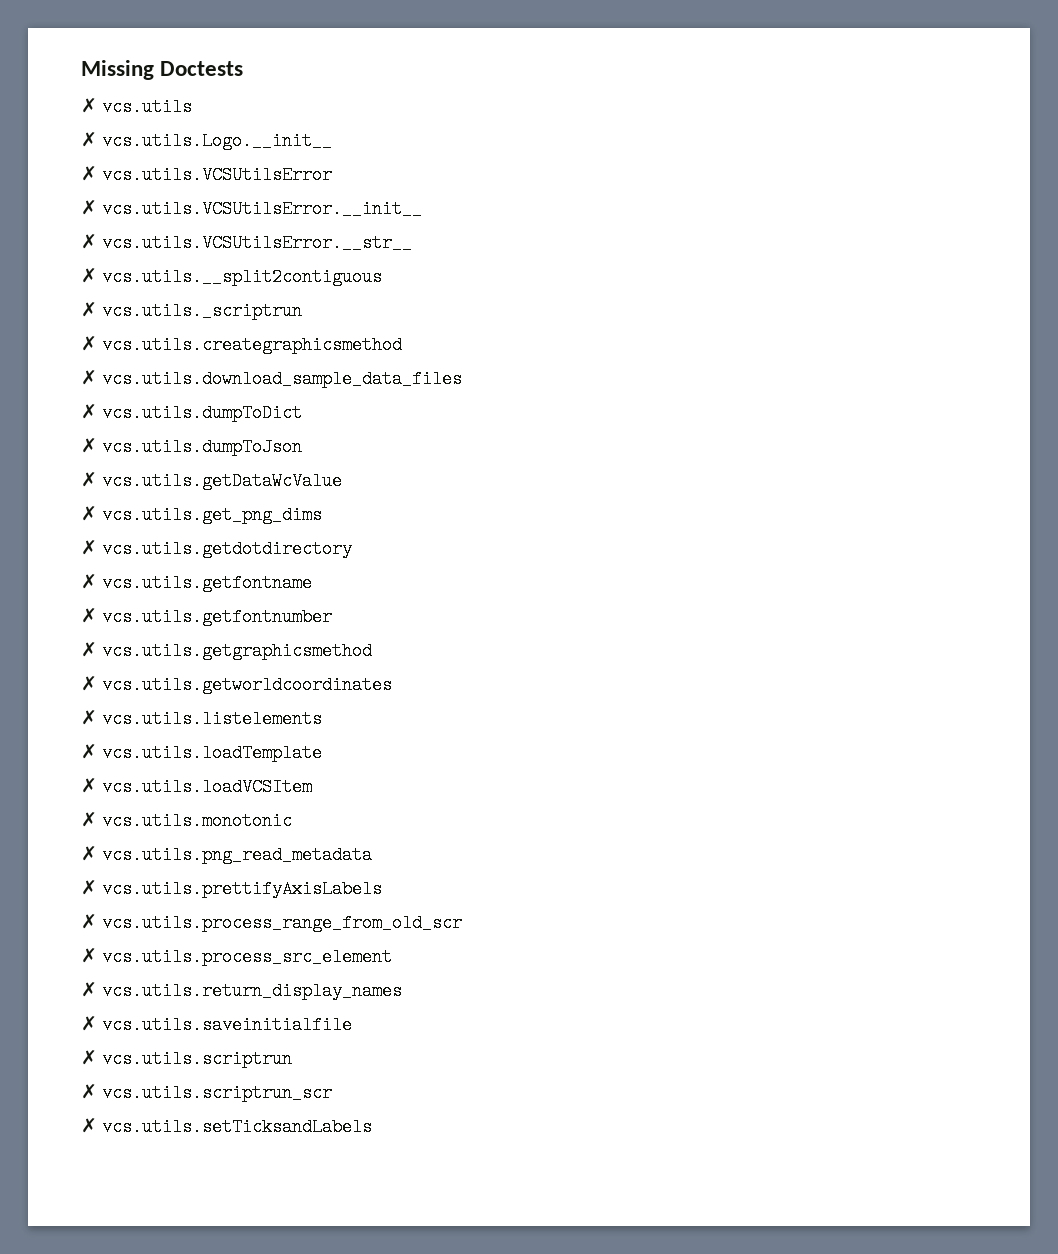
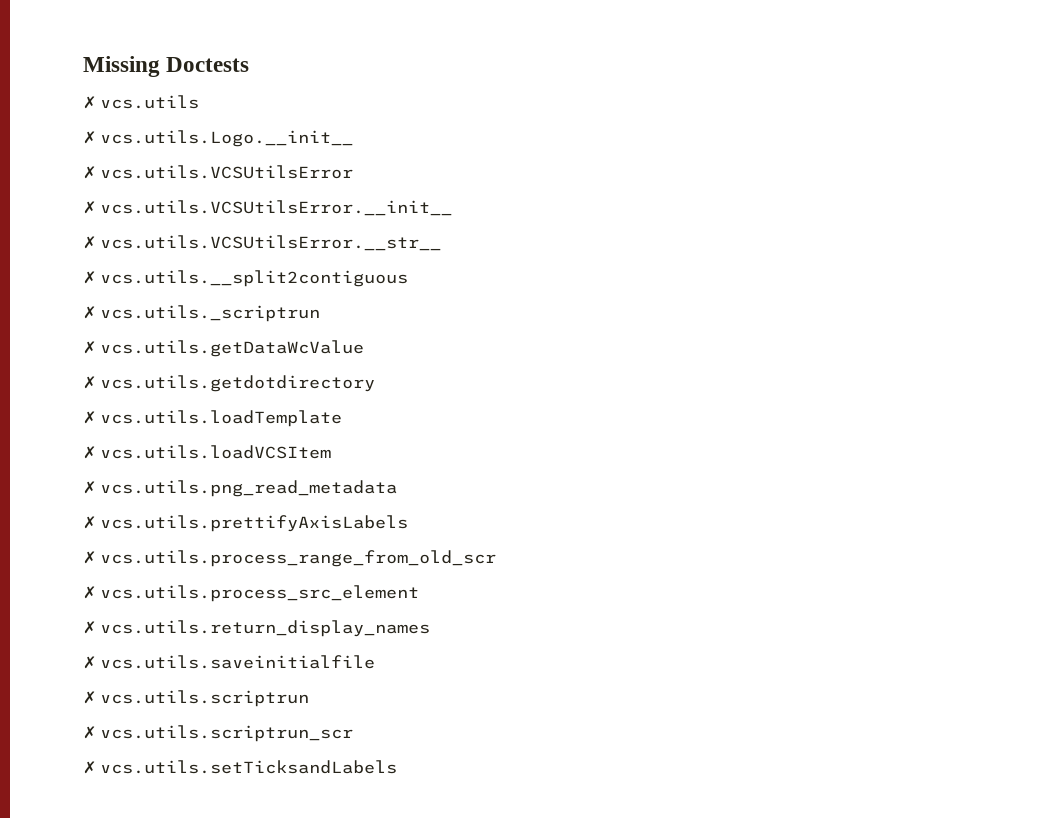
- ✗ vcs.utils.creategraphicsmethod
- ✗ vcs.utils.download_sample_data_files
- ✗ vcs.utils.dumpToDict
- ✗ vcs.utils.dumpToJson
- ✗ vcs.utils.get_png_dims
- ✗ vcs.utils.getfontname
- ✗ vcs.utils.getfontnumber
- ✗ vcs.utils.getgraphicsmethod
- ✗ vcs.utils.getworldcoordinates
- ✗ vcs.utils.listelements
- ✗ vcs.utils.monotonic

